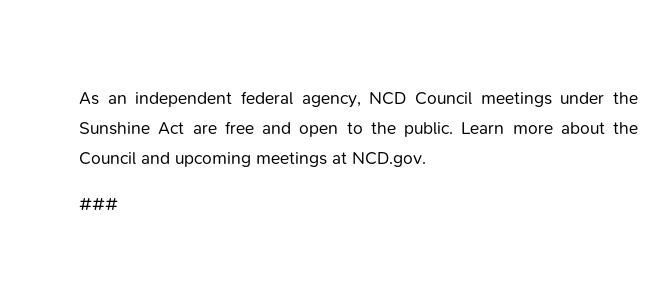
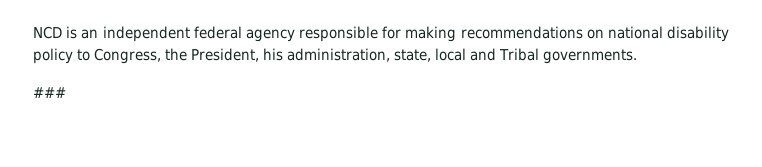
- As an independent federal agency, NCD Council meetings under the Sunshine Act are free and open to the public. Learn more about the Council and upcoming meetings at NCD.gov.
+ NCD is an independent federal agency responsible for making recommendations on national disability policy to Congress, the President, his administration, state, local and Tribal governments.

